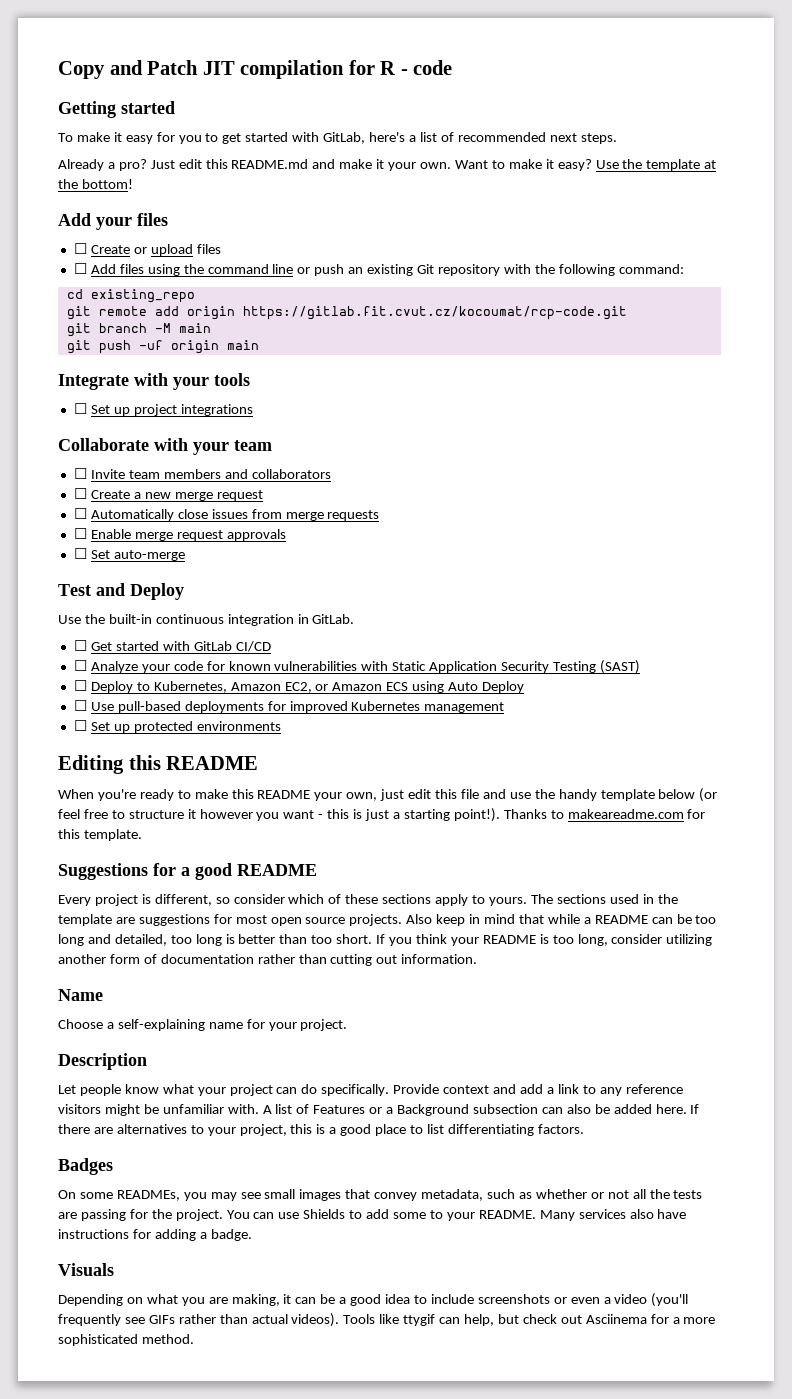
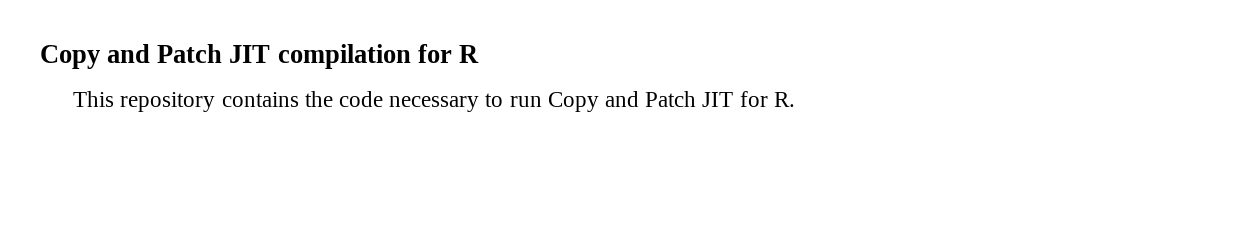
- Copy and Patch JIT compilation for R - code
- Getting started
- To make it easy for you to get started with GitLab, here's a list of recommended next steps.
- Already a pro? Just edit this README.md and make it your own. Want to make it easy? Use the template at the bottom!
- Add your files
- ☐ Create or upload files
- ☐ Add files using the command line or push an existing Git repository with the following command:
- cd existing_repo
- git remote add origin https://gitlab.fit.cvut.cz/kocoumat/rcp-code.git
- git branch -M main
- git push -uf origin main
- Integrate with your tools
- ☐ Set up project integrations
- Collaborate with your team
- ☐ Invite team members and collaborators
- ☐ Create a new merge request
- ☐ Automatically close issues from merge requests
- ☐ Enable merge request approvals
- ☐ Set auto-merge
- Test and Deploy
- Use the built-in continuous integration in GitLab.
- ☐ Get started with GitLab CI/CD
- ☐ Analyze your code for known vulnerabilities with Static Application Security Testing (SAST)
- ☐ Deploy to Kubernetes, Amazon EC2, or Amazon ECS using Auto Deploy
- ☐ Use pull-based deployments for improved Kubernetes management
- ☐ Set up protected environments
- Editing this README
- When you're ready to make this README your own, just edit this file and use the handy template below (or feel free to structure it however you want - this is just a starting point!). Thanks to makeareadme.com for this template.
- Suggestions for a good README
- Every project is different, so consider which of these sections apply to yours. The sections used in the template are suggestions for most open source projects. Also keep in mind that while a README can be too long and detailed, too long is better than too short. If you think your README is too long, consider utilizing another form of documentation rather than cutting out information.
- Name
- Choose a self-explaining name for your project.
- Description
- Let people know what your project can do specifically. Provide context and add a link to any reference visitors might be unfamiliar with. A list of Features or a Background subsection can also be added here. If there are alternatives to your project, this is a good place to list differentiating factors.
- Badges
- On some READMEs, you may see small images that convey metadata, such as whether or not all the tests are passing for the project. You can use Shields to add some to your README. Many services also have instructions for adding a badge.
- Visuals
- Depending on what you are making, it can be a good idea to include screenshots or even a video (you'll frequently see GIFs rather than actual videos). Tools like ttygif can help, but check out Asciinema for a more sophisticated method.
+ Copy and Patch JIT compilation for R
+ This repository contains the code necessary to run Copy and Patch JIT for R.

